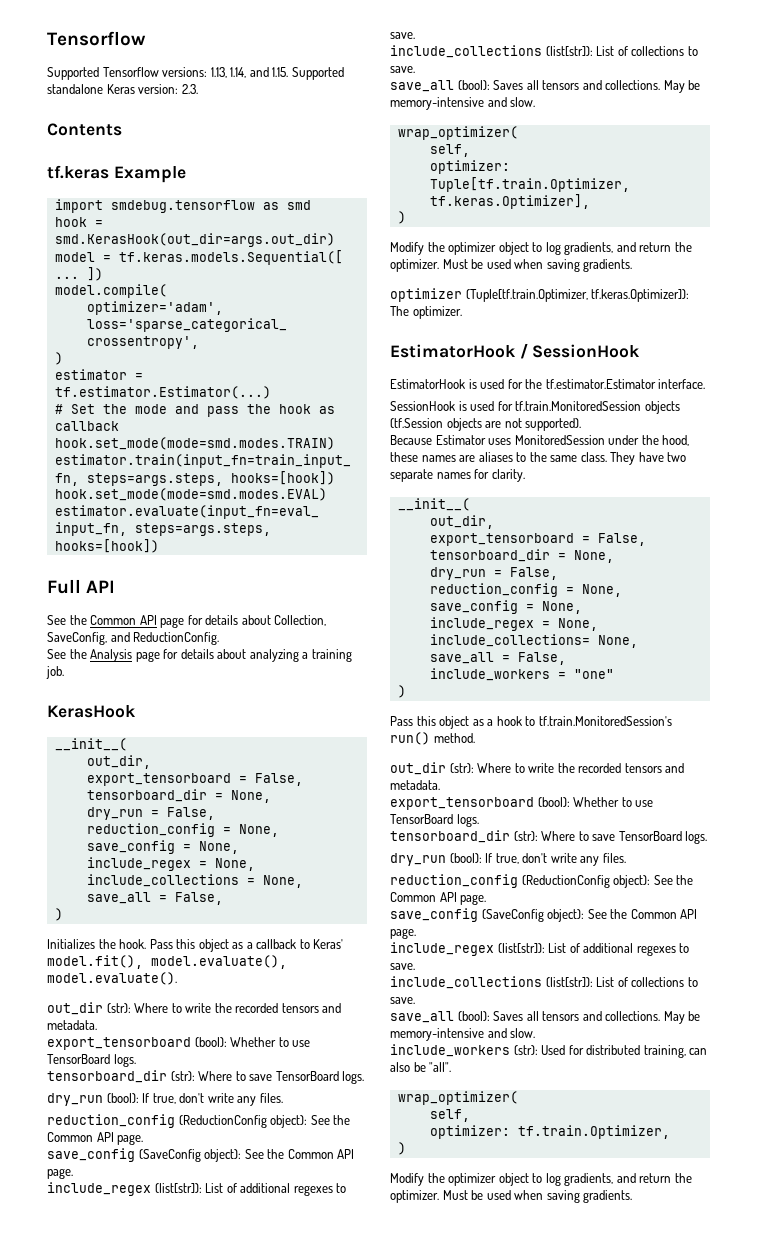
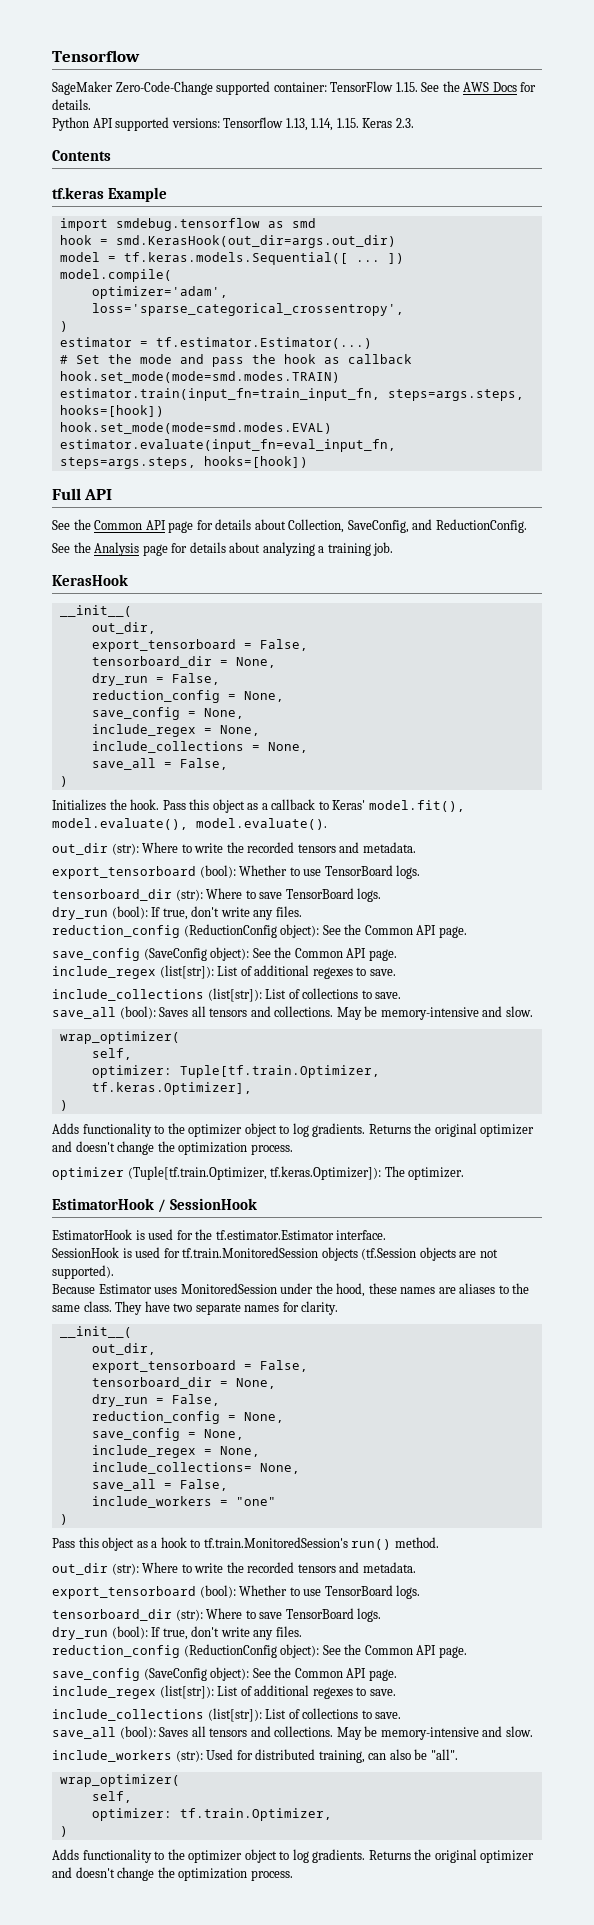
- Supported Tensorflow versions: 1.13, 1.14, and 1.15. Supported standalone Keras version: 2.3.
+ SageMaker Zero-Code-Change supported container: TensorFlow 1.15. See the AWS Docs for details.
+ Python API supported versions: Tensorflow 1.13, 1.14, 1.15. Keras 2.3.
  optimizer: Tuple[tf.train.Optimizer, tf.keras.Optimizer],
  )
- Modify the optimizer object to log gradients, and return the optimizer. Must be used when saving gradients.
+ Adds functionality to the optimizer object to log gradients. Returns the original optimizer and doesn't change the optimization process.
  optimizer: tf.train.Optimizer,
  )
- Modify the optimizer object to log gradients, and return the optimizer. Must be used when saving gradients.
+ Adds functionality to the optimizer object to log gradients. Returns the original optimizer and doesn't change the optimization process.

